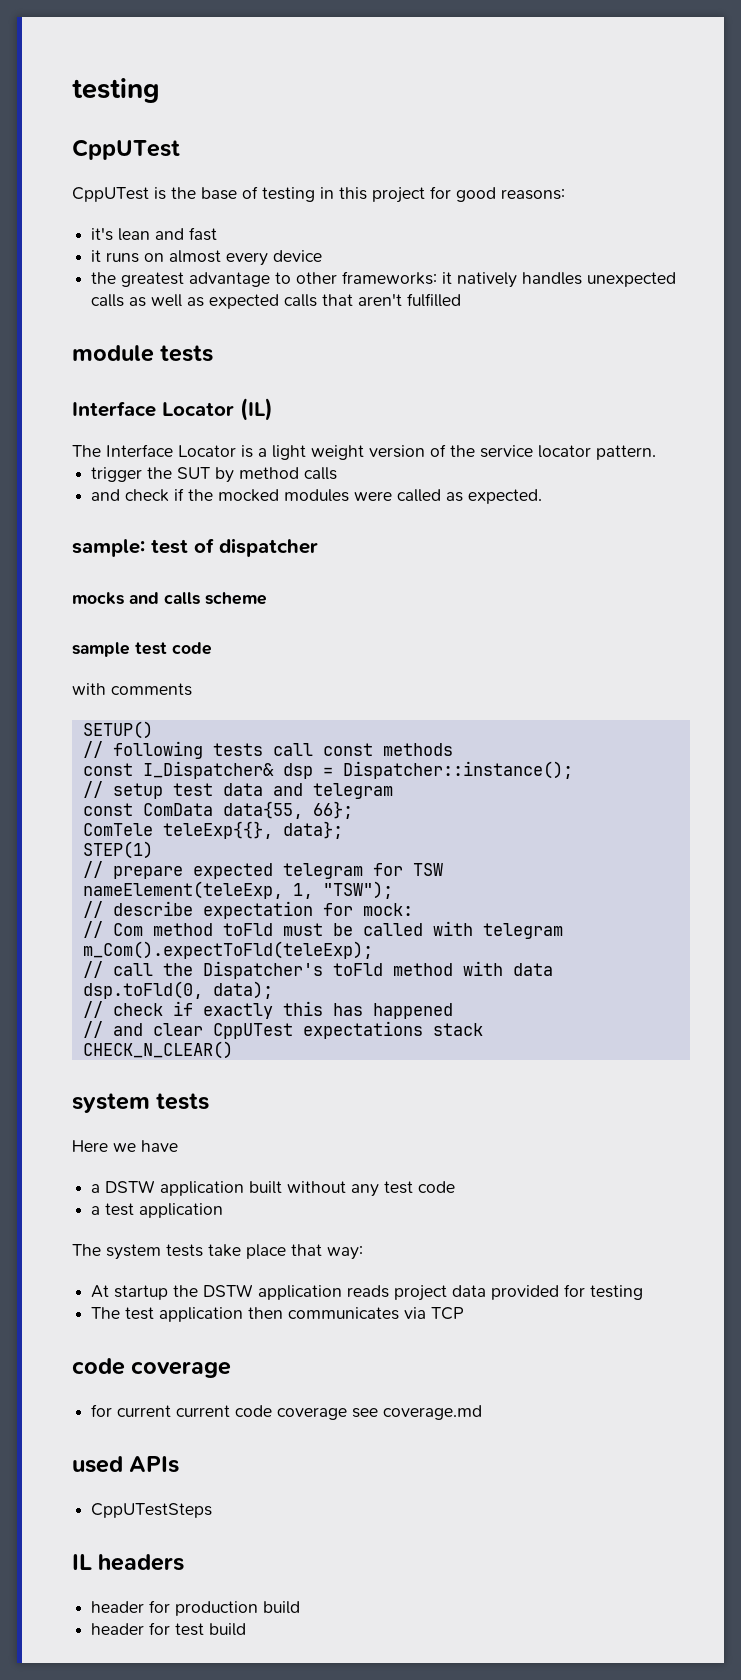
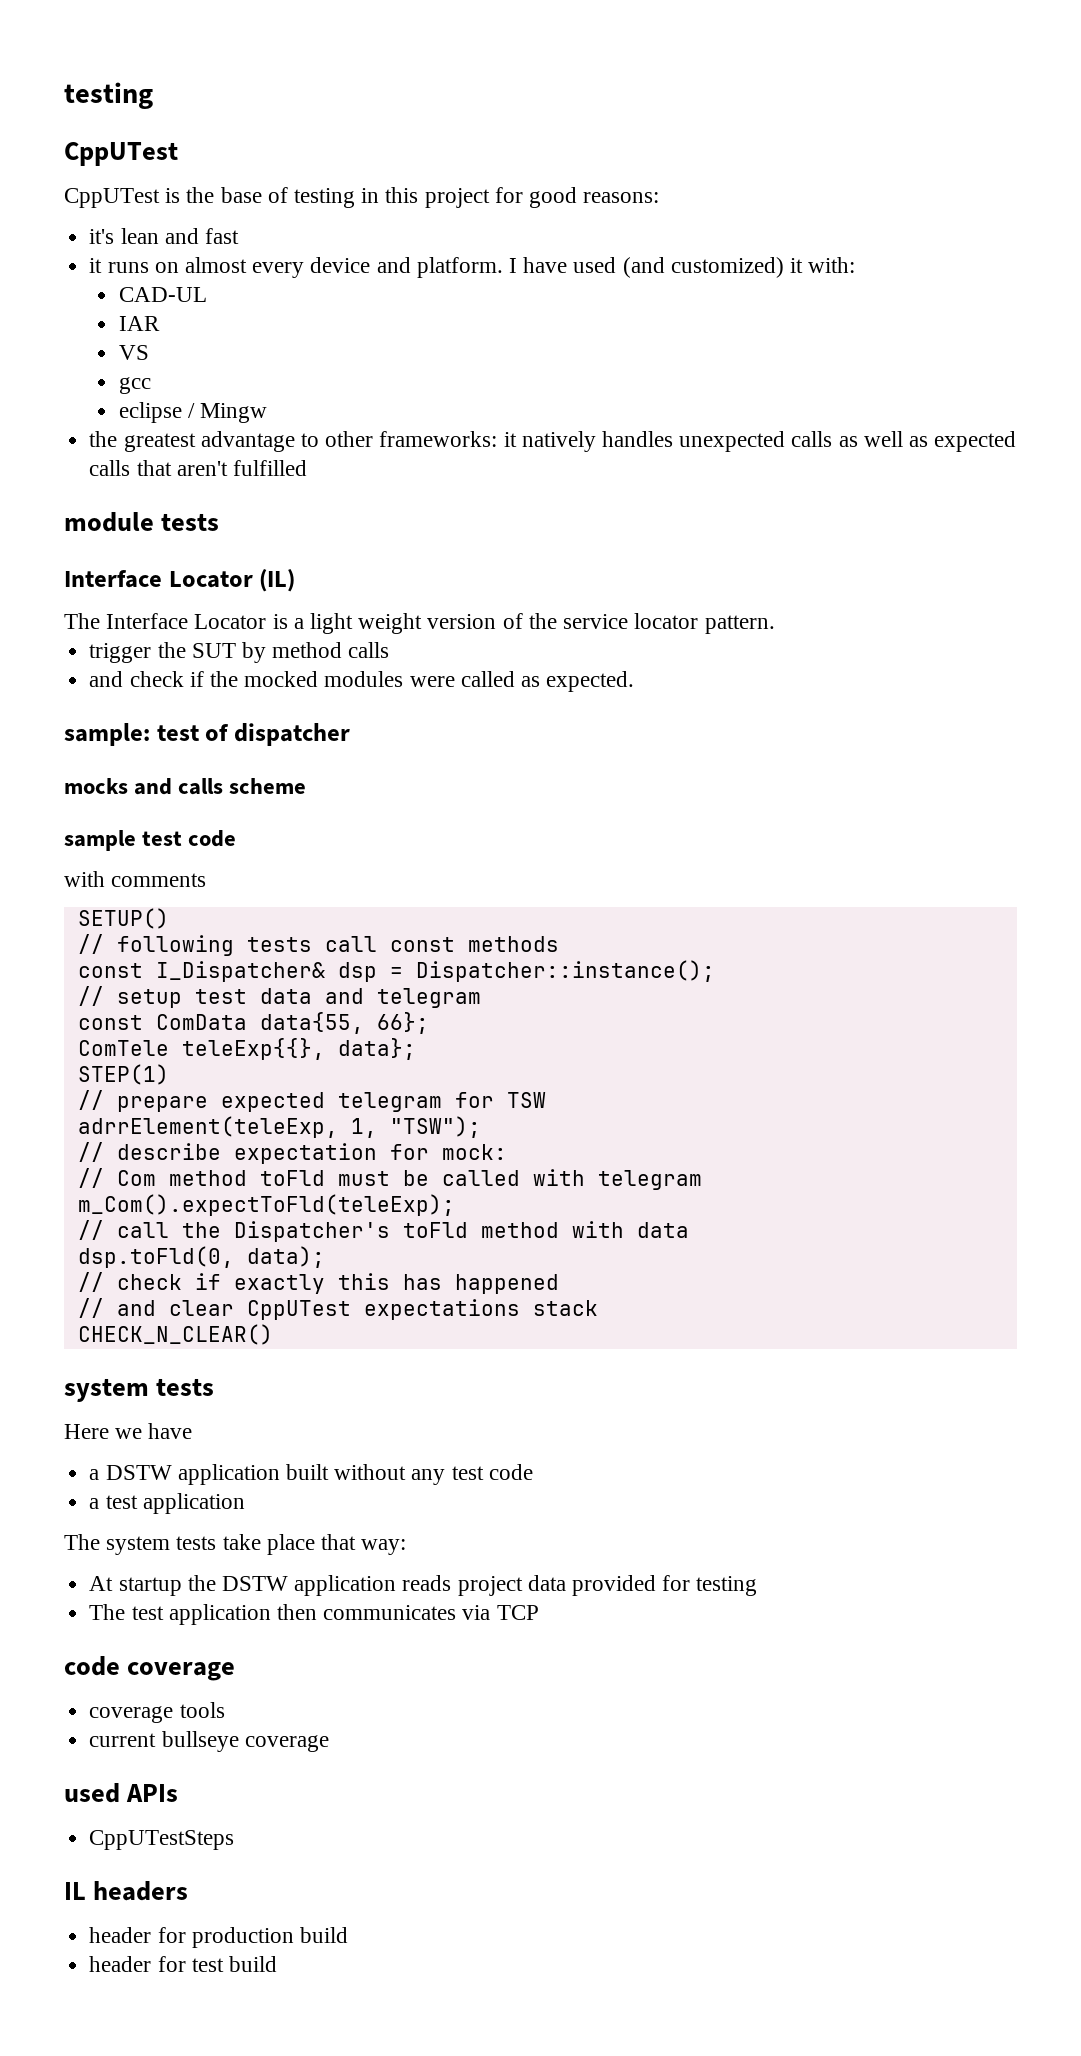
- it runs on almost every device
+ it runs on almost every device and platform. I have used (and customized) it with:
+ CAD-UL
+ IAR
+ VS
+ gcc
+ eclipse / Mingw
- nameElement(teleExp, 1, "TSW");
+ adrrElement(teleExp, 1, "TSW");
- for current current code coverage see coverage.md
+ coverage tools
+ current bullseye coverage

